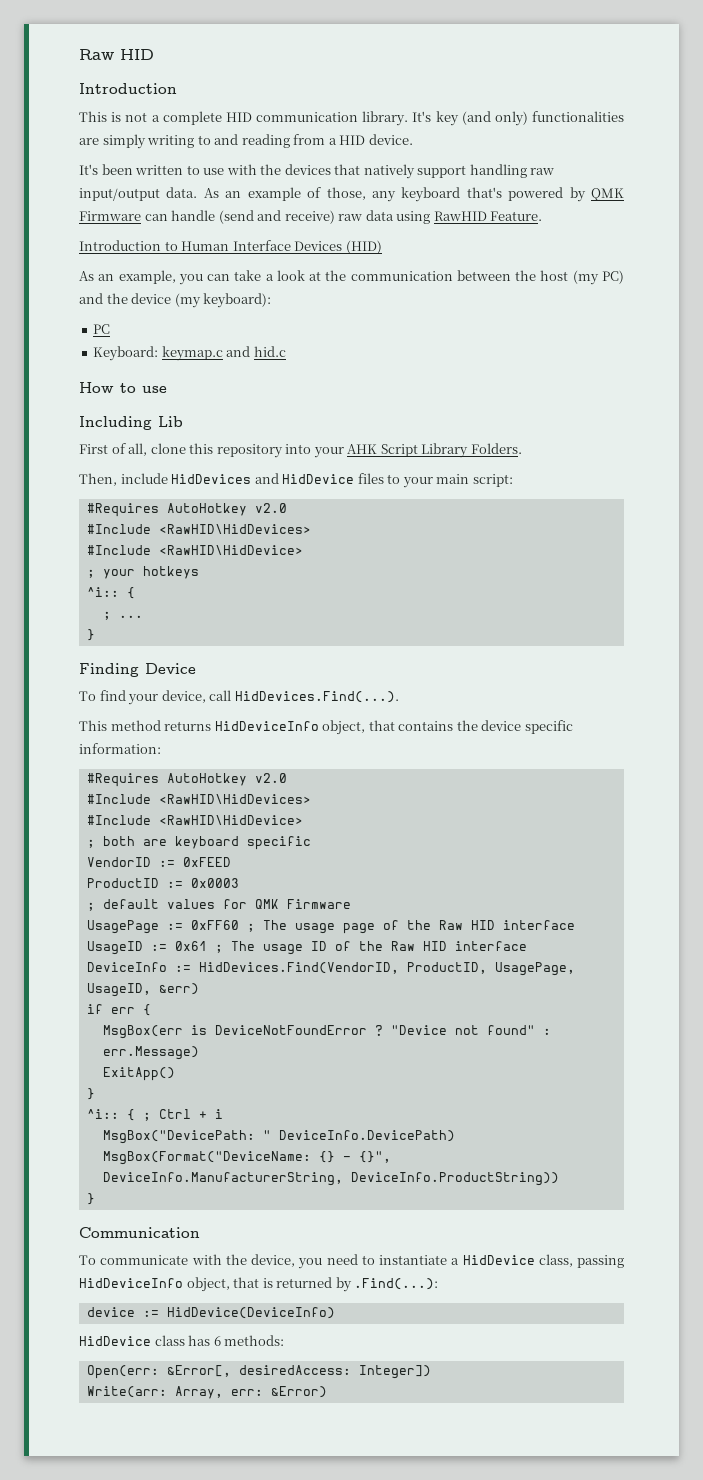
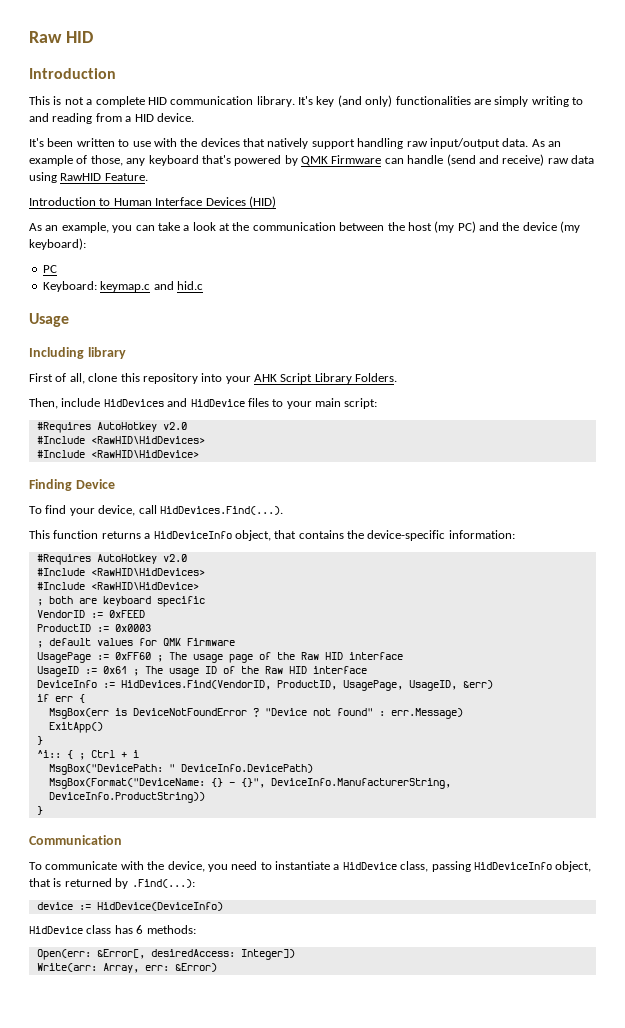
- How to use
+ Usage
- Including Lib
+ Including library
- ; your hotkeys
- ^i:: {
- ; ...
- }
- This method returns HidDeviceInfo object, that contains the device specific information:
+ This function returns a HidDeviceInfo object, that contains the device-specific information:

